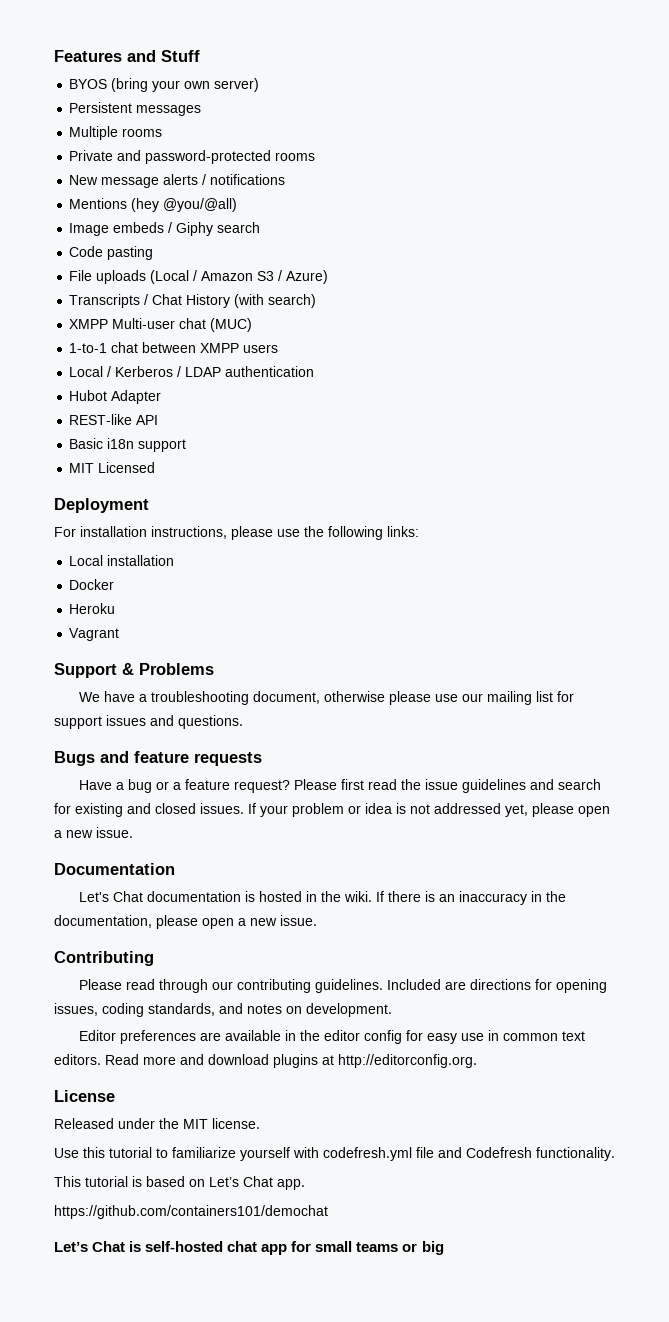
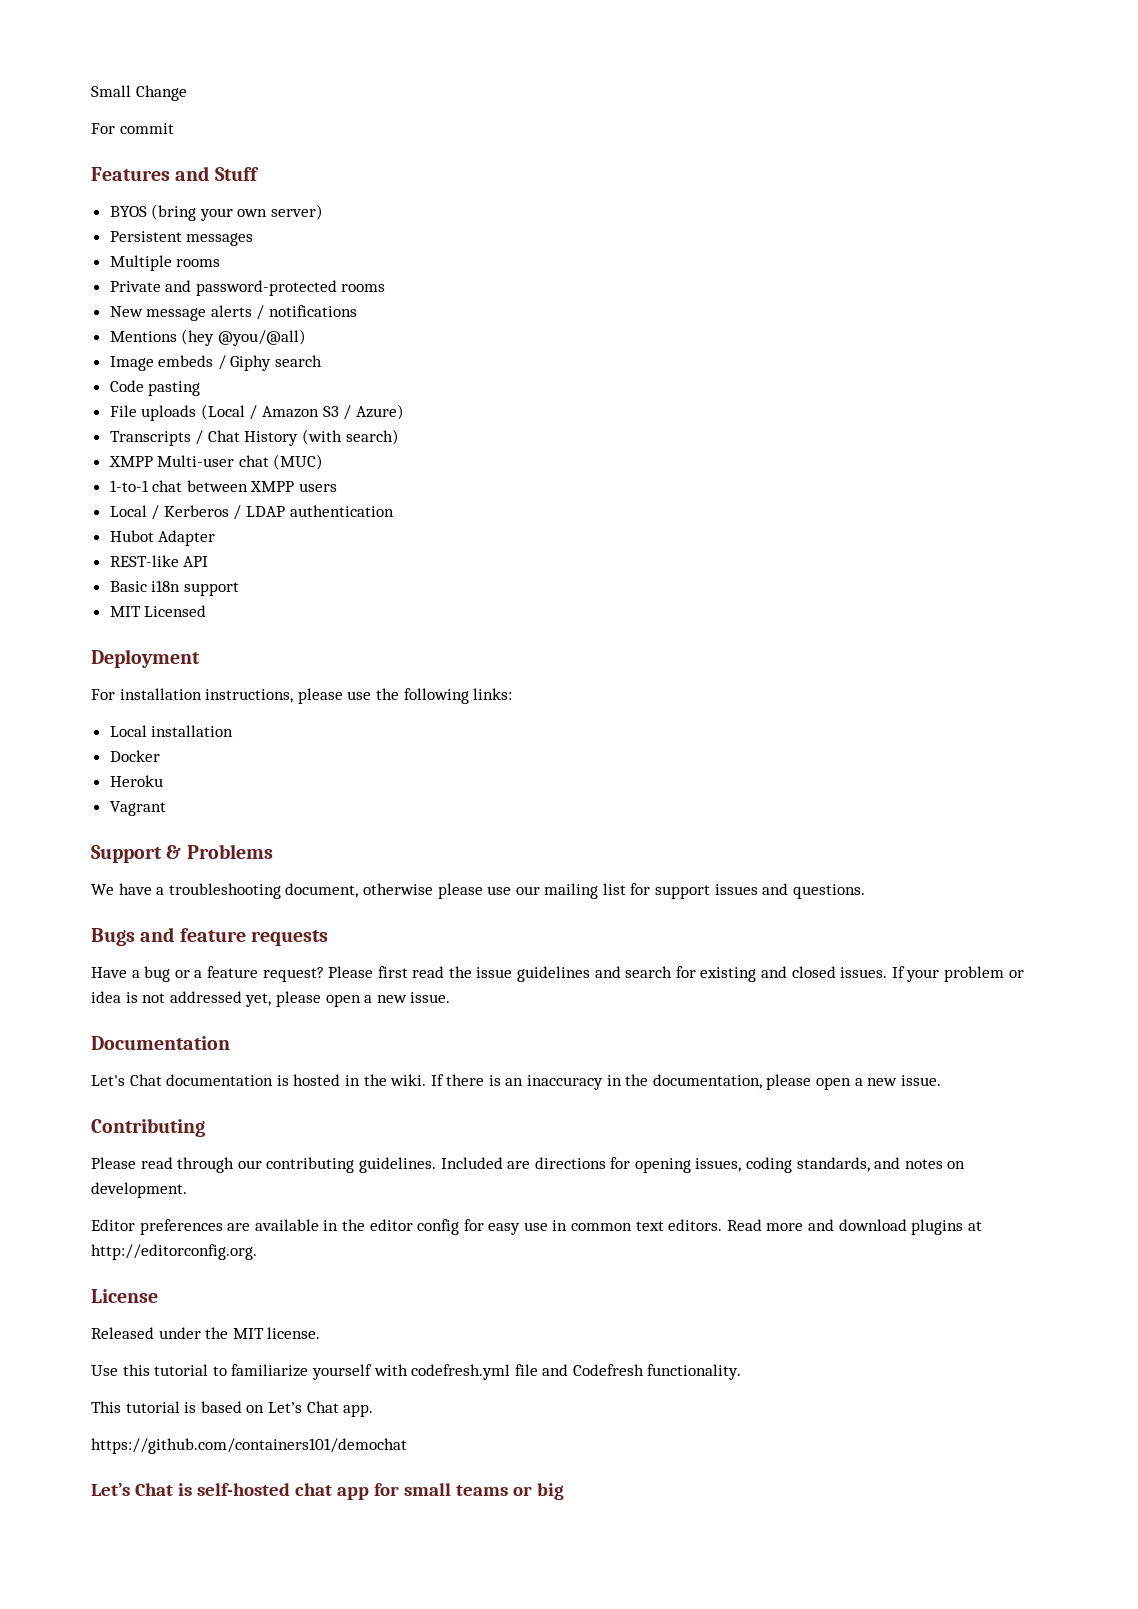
+ Small Change
+ For commit

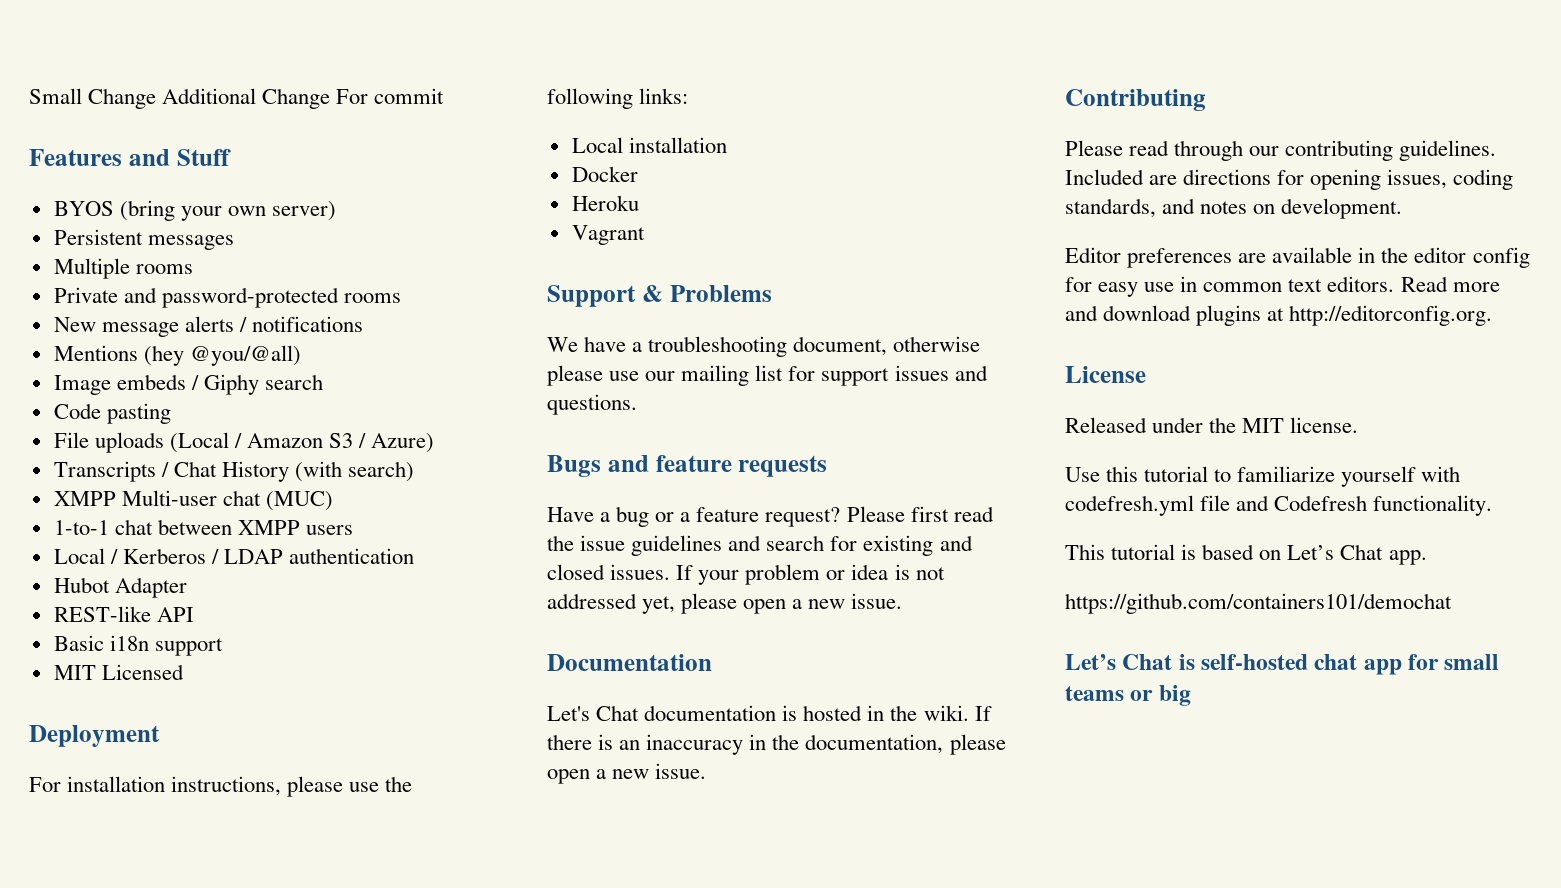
- Small Change
- For commit
+ Small Change Additional Change For commit

